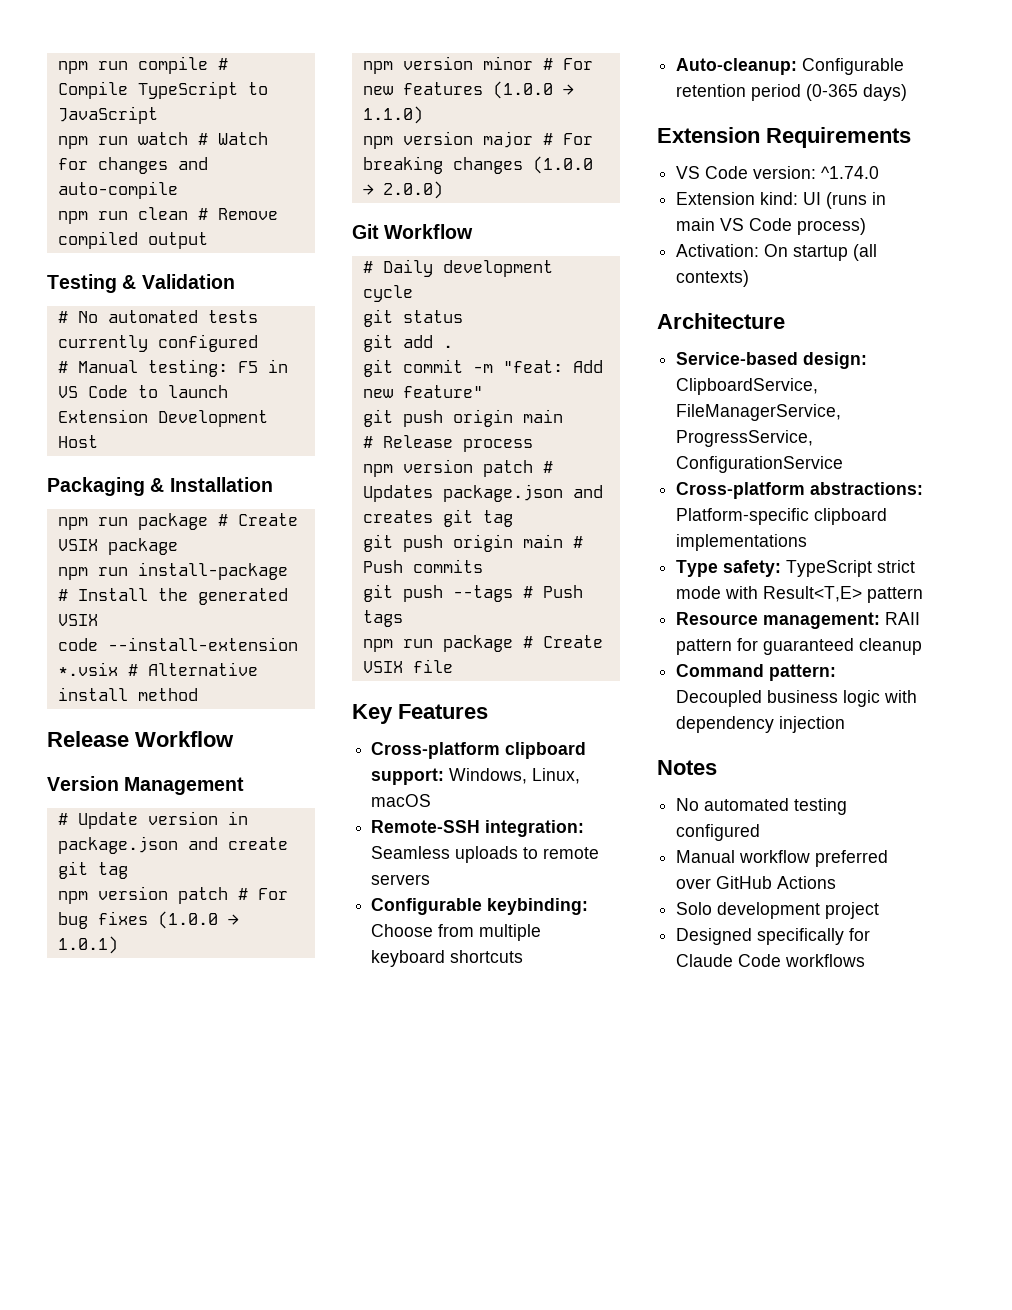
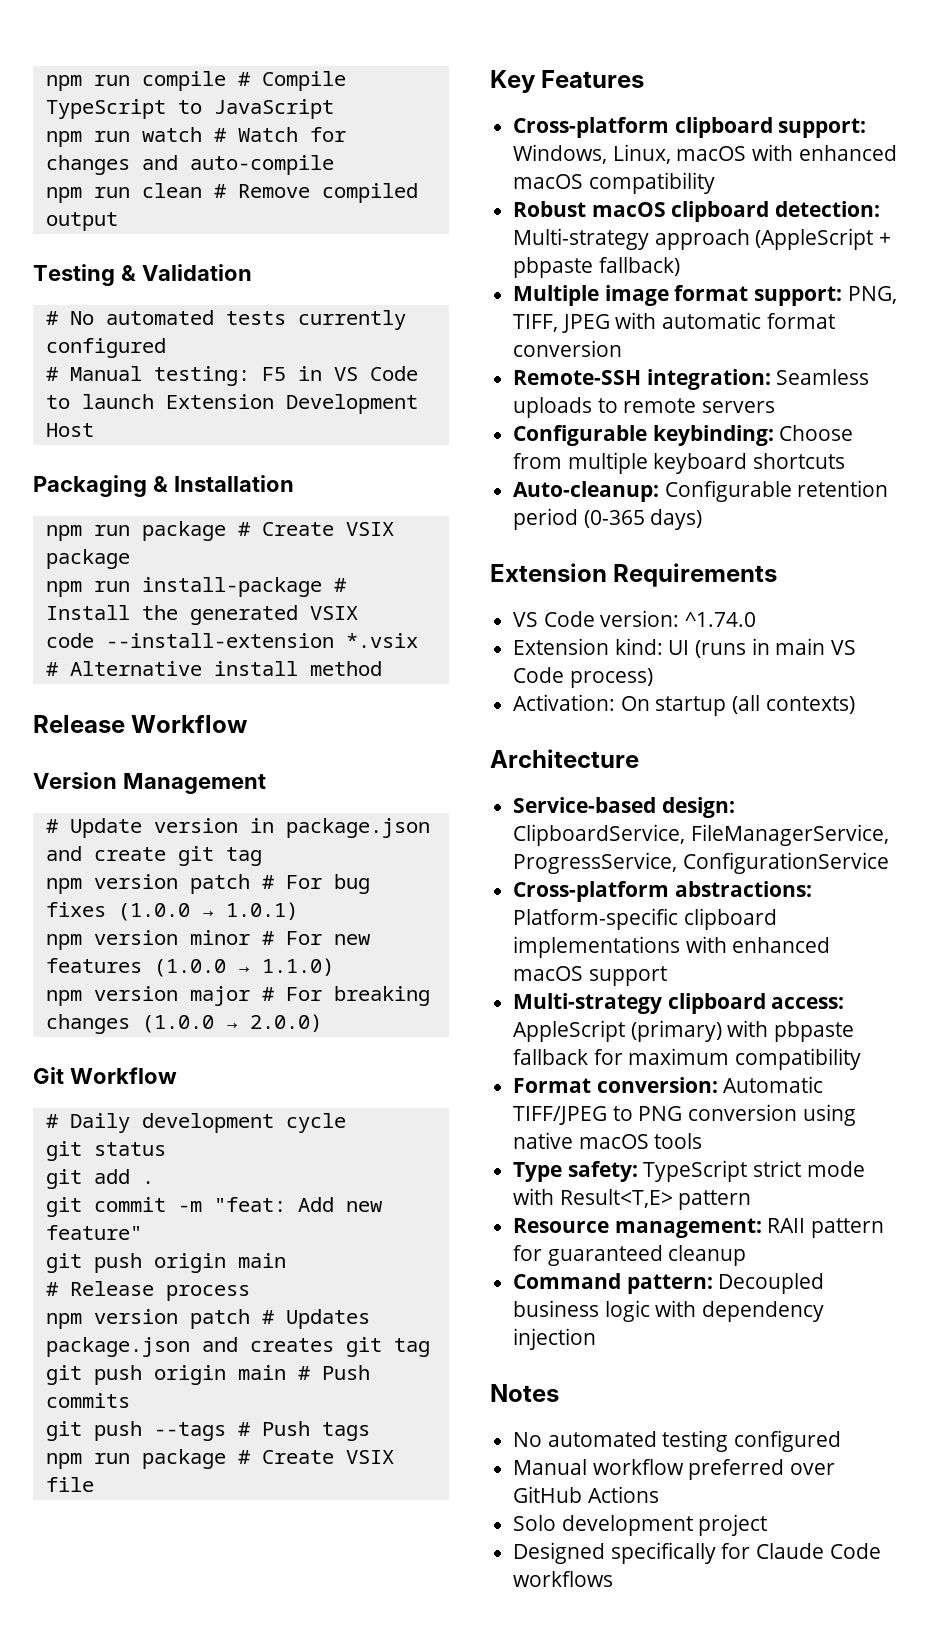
- Cross-platform clipboard support: Windows, Linux, macOS
+ Cross-platform clipboard support: Windows, Linux, macOS with enhanced macOS compatibility
+ Robust macOS clipboard detection: Multi-strategy approach (AppleScript + pbpaste fallback)
+ Multiple image format support: PNG, TIFF, JPEG with automatic format conversion
- Cross-platform abstractions: Platform-specific clipboard implementations
+ Cross-platform abstractions: Platform-specific clipboard implementations with enhanced macOS support
+ Multi-strategy clipboard access: AppleScript (primary) with pbpaste fallback for maximum compatibility
+ Format conversion: Automatic TIFF/JPEG to PNG conversion using native macOS tools

